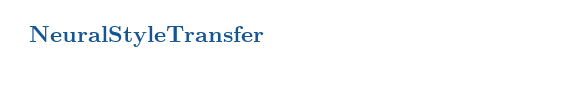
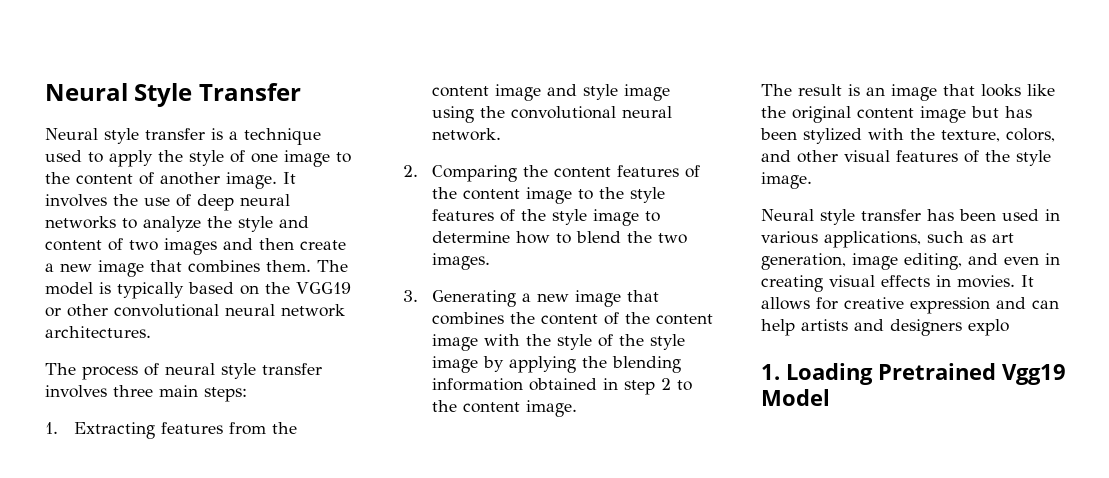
- NeuralStyleTransfer
+ Neural Style Transfer
+ Neural style transfer is a technique used to apply the style of one image to the content of another image. It involves the use of deep neural networks to analyze the style and content of two images and then create a new image that combines them. The model is typically based on the VGG19 or other convolutional neural network architectures.
+ The process of neural style transfer involves three main steps:
+ 1. Extracting features from the content image and style image using the convolutional neural network.
+ 2. Comparing the content features of the content image to the style features of the style image to determine how to blend the two images.
+ 3. Generating a new image that combines the content of the content image with the style of the style image by applying the blending information obtained in step 2 to the content image.
+ The result is an image that looks like the original content image but has been stylized with the texture, colors, and other visual features of the style image.
+ Neural style transfer has been used in various applications, such as art generation, image editing, and even in creating visual effects in movies. It allows for creative expression and can help artists and designers explo
+ 1. Loading Pretrained Vgg19 Model

